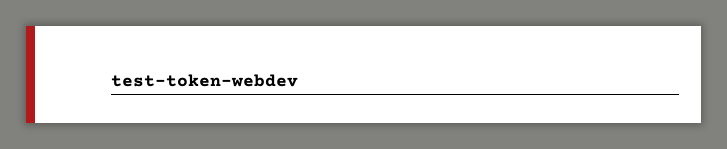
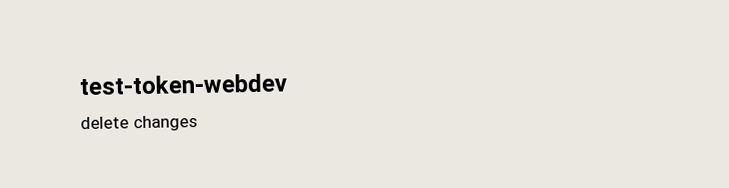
+ delete changes

